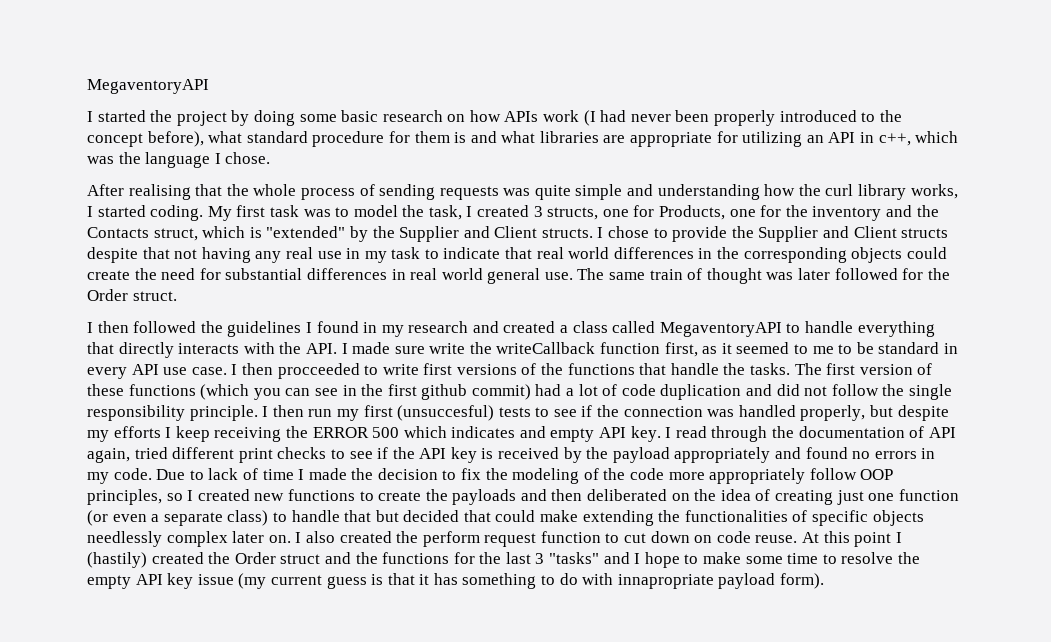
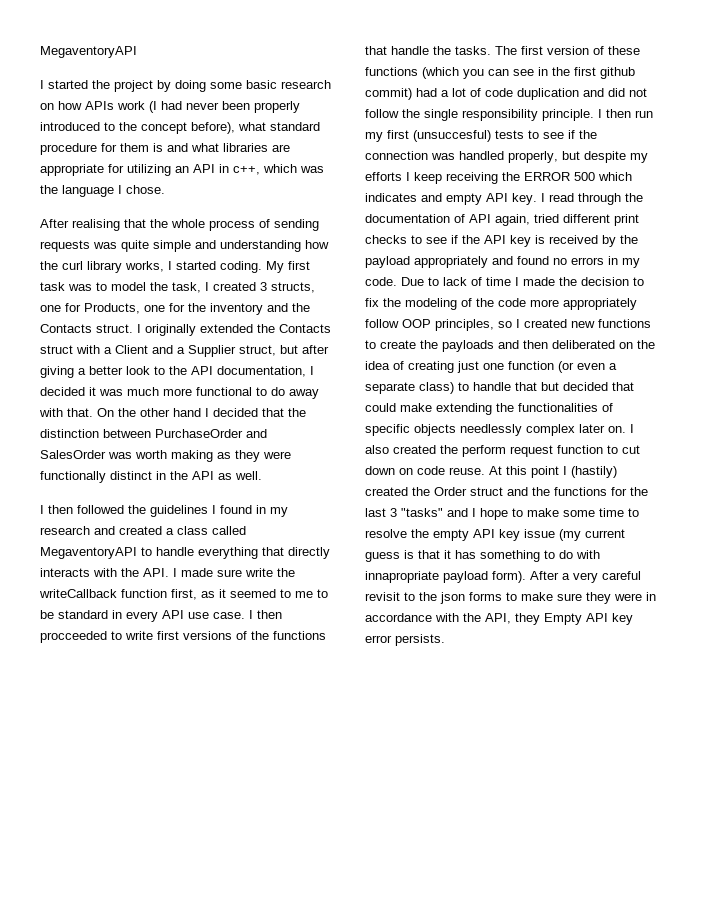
- My first task was to model the task, I created 3 structs, one for Products, one for the inventory and the Contacts struct, which is "extended" by the Supplier and Client structs. I chose to provide the Supplier and Client structs despite that not having any real use in my task to indicate that real world differences in the corresponding objects could create the need for substantial differences in real world general use. The same train of thought was later followed for the Order struct.
+ My first task was to model the task, I created 3 structs, one for Products, one for the inventory and the Contacts struct. I originally extended the Contacts struct with a Client and a Supplier struct, but after giving a better look to the API documentation, I decided it was much more functional to do away with that. On the other hand I decided that the distinction between PurchaseOrder and SalesOrder was worth making as they were functionally distinct in the API as well.
+ After a very careful revisit to the json forms to make sure they were in accordance with the API, they Empty API key error persists.

